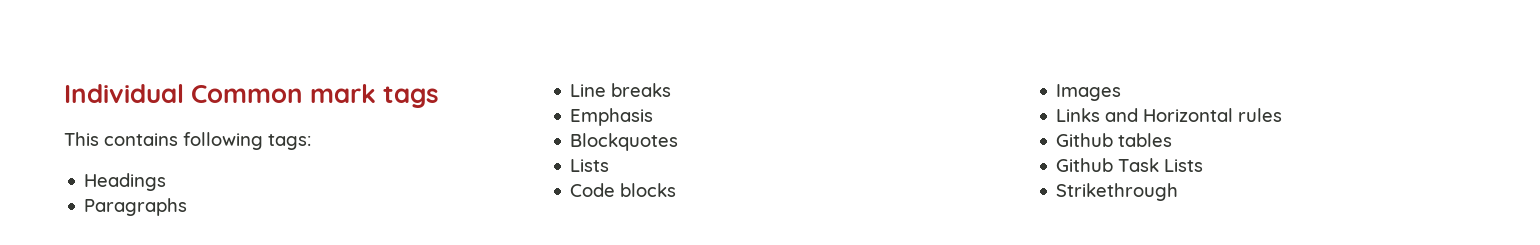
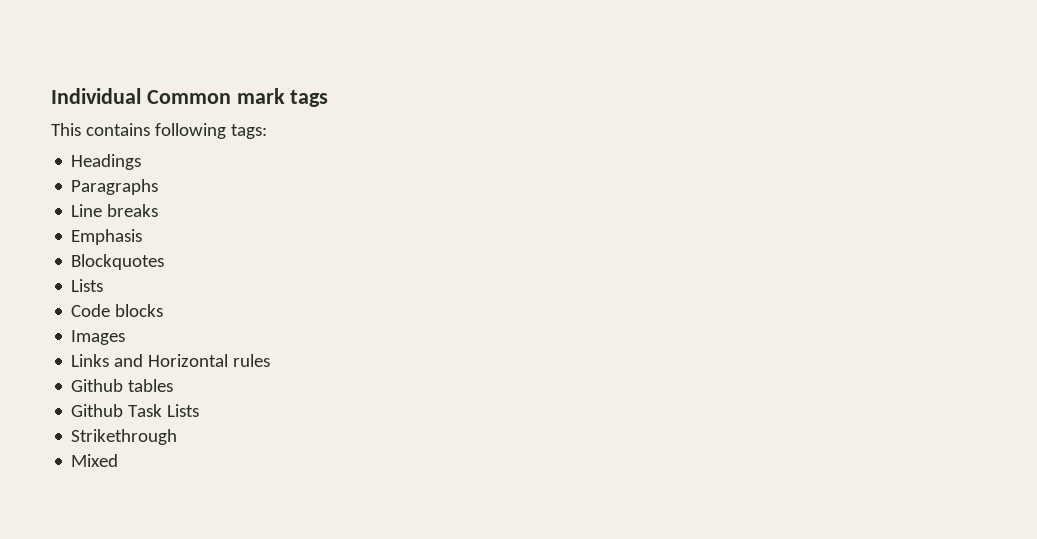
+ Mixed

